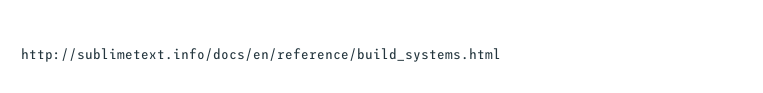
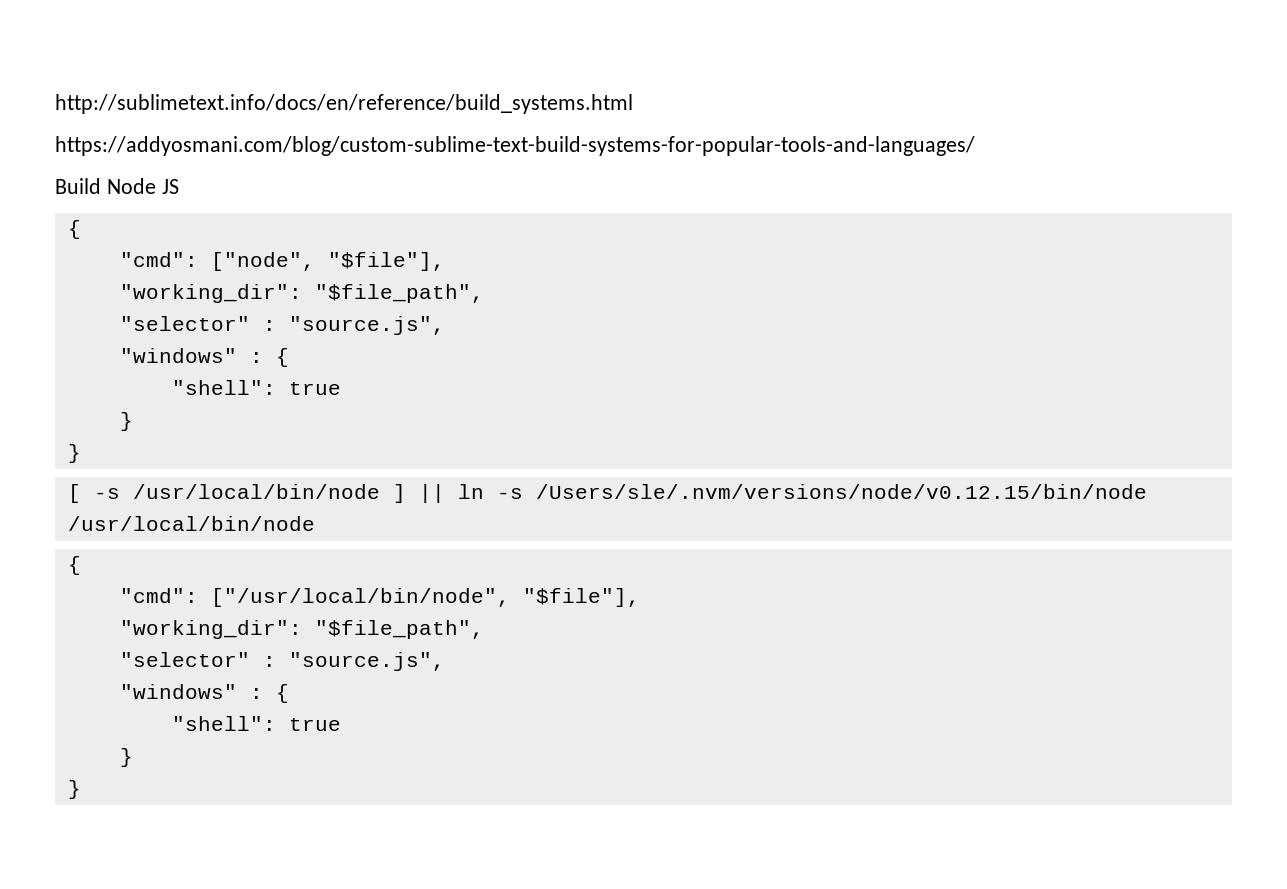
+ https://addyosmani.com/blog/custom-sublime-text-build-systems-for-popular-tools-and-languages/
+ Build Node JS
+ {
+ "cmd": ["node", "$file"],
+ "working_dir": "$file_path",
+ "selector" : "source.js",
+ "windows" : {
+ "shell": true
+ }
+ }
+ [ -s /usr/local/bin/node ] || ln -s /Users/sle/.nvm/versions/node/v0.12.15/bin/node /usr/local/bin/node
+ {
+ "cmd": ["/usr/local/bin/node", "$file"],
+ "working_dir": "$file_path",
+ "selector" : "source.js",
+ "windows" : {
+ "shell": true
+ }
+ }

